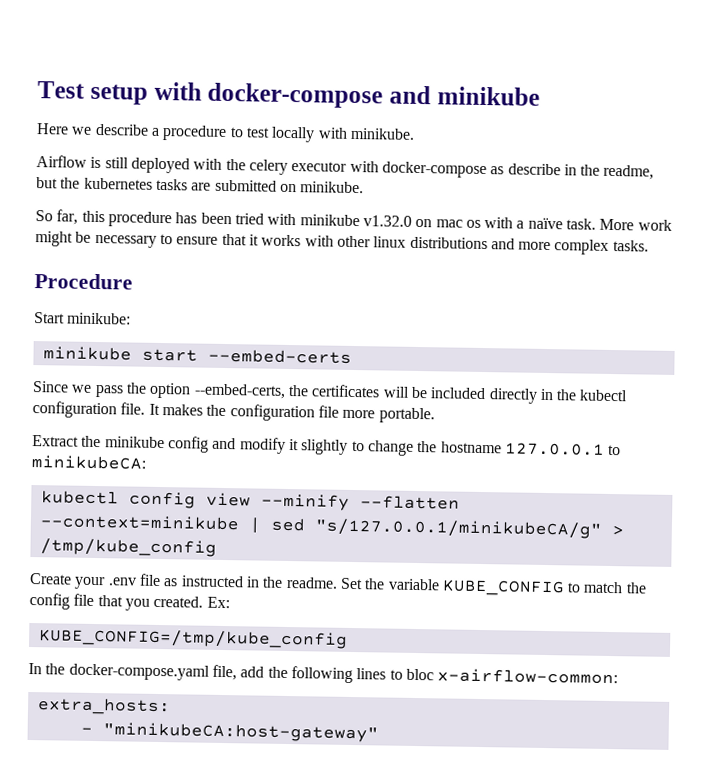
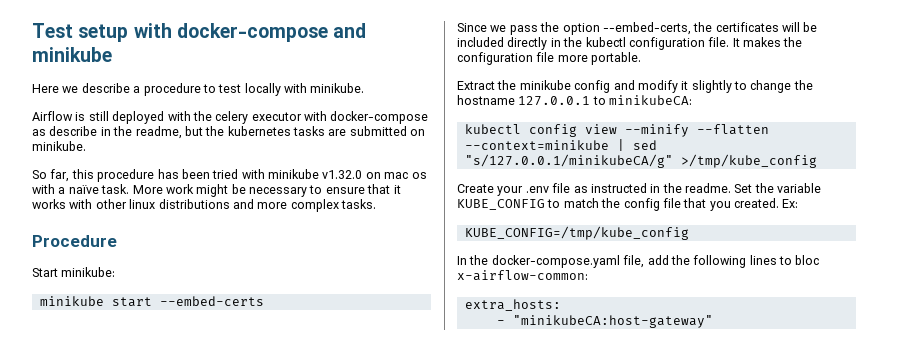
- kubectl config view --minify --flatten --context=minikube | sed "s/127.0.0.1/minikubeCA/g" > /tmp/kube_config
+ kubectl config view --minify --flatten --context=minikube | sed "s/127.0.0.1/minikubeCA/g" >/tmp/kube_config

